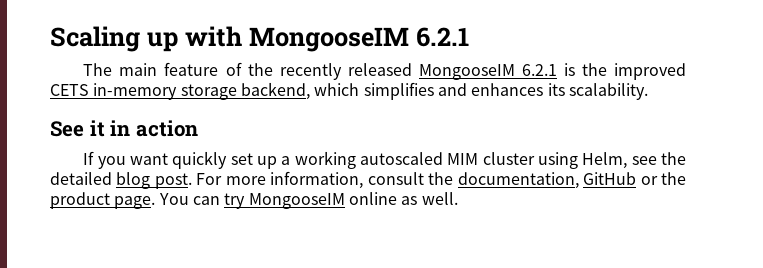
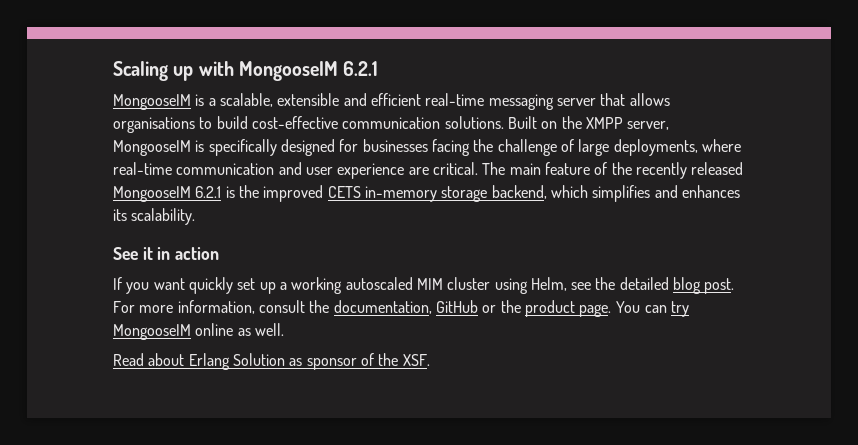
+ MongooseIM is a scalable, extensible and efficient real-time messaging server that allows organisations to build cost-effective communication solutions. Built on the XMPP server, MongooseIM is specifically designed for businesses facing the challenge of large deployments, where real-time communication and user experience are critical.
+ Read about Erlang Solution as sponsor of the XSF.

